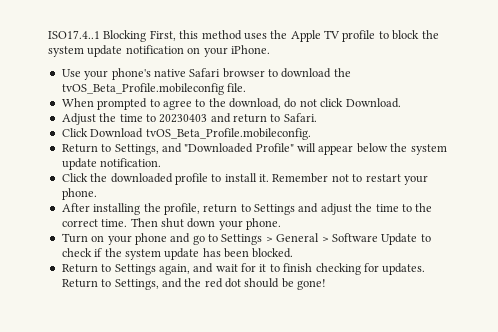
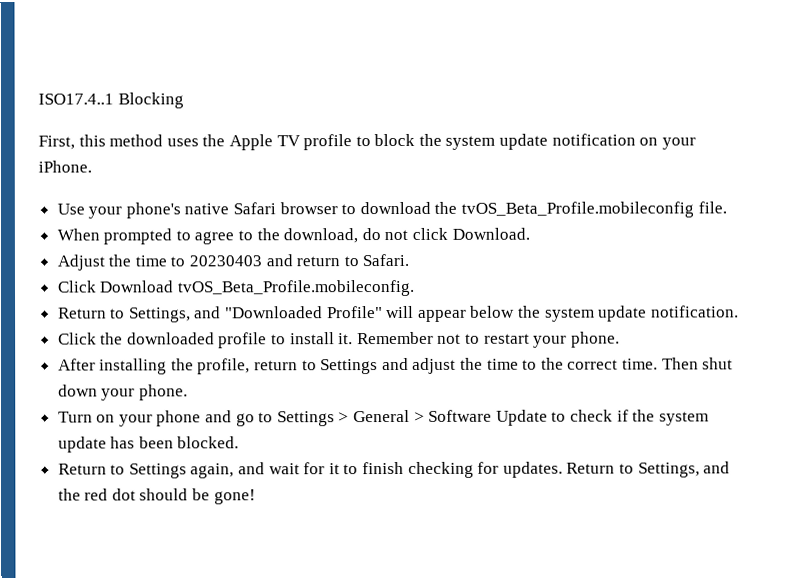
- ISO17.4..1 Blocking First, this method uses the Apple TV profile to block the system update notification on your iPhone.
+ ISO17.4..1 Blocking
+ First, this method uses the Apple TV profile to block the system update notification on your iPhone.

